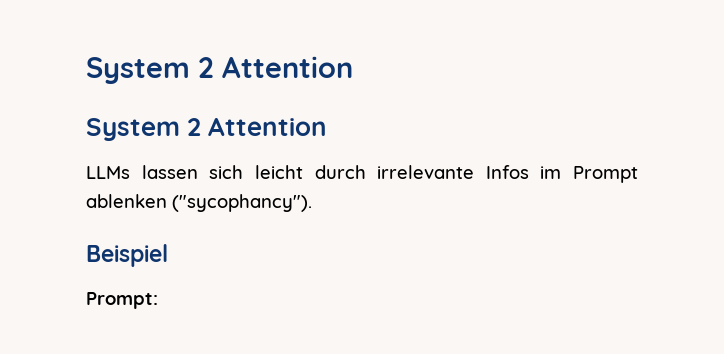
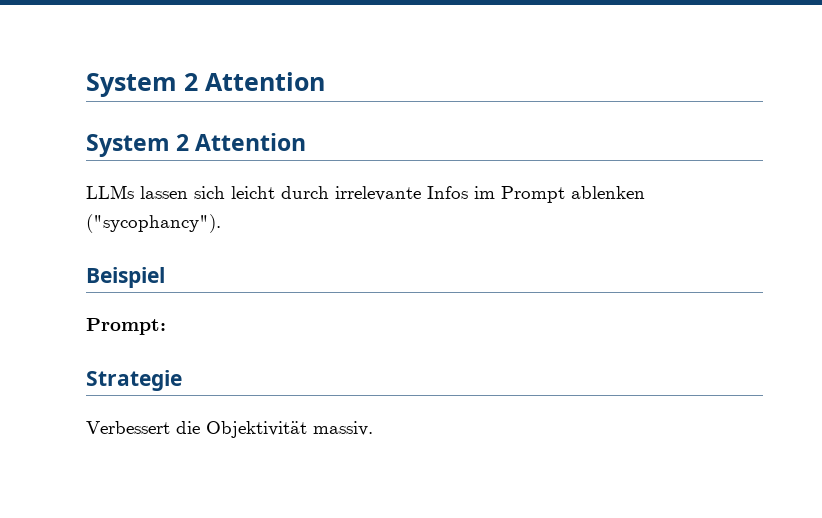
+ Strategie
+ Verbessert die Objektivität massiv.

